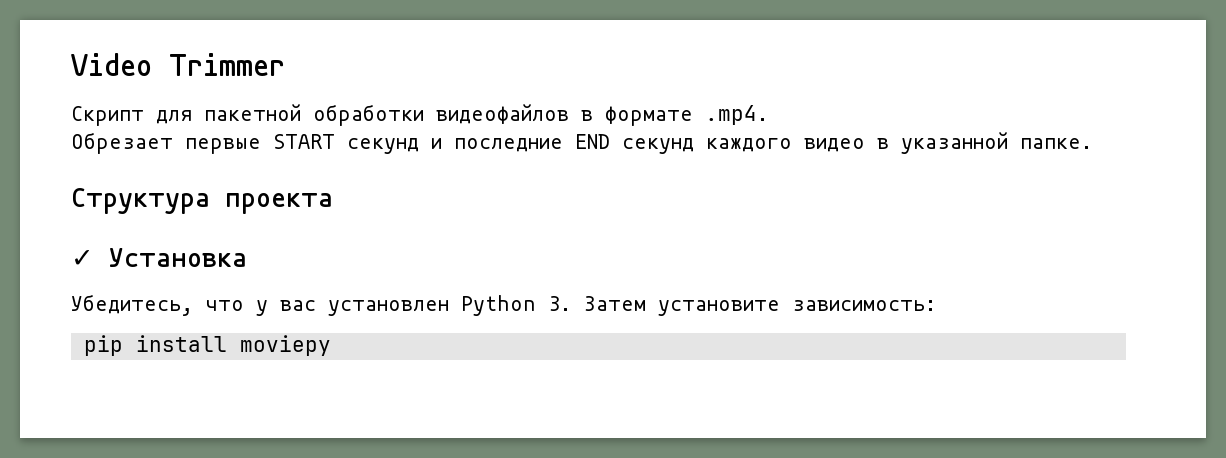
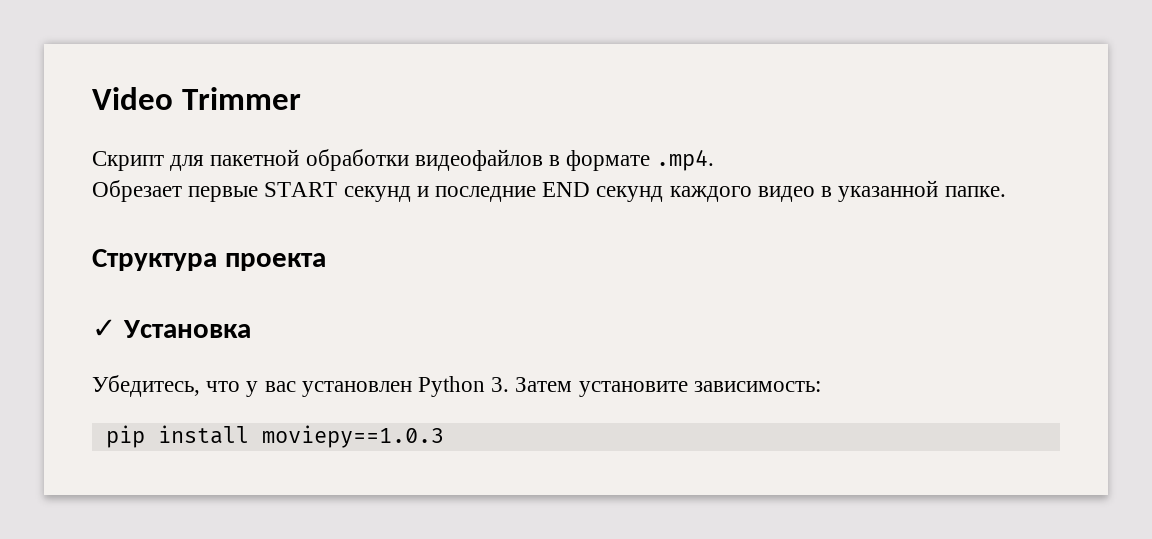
- pip install moviepy
+ pip install moviepy==1.0.3

